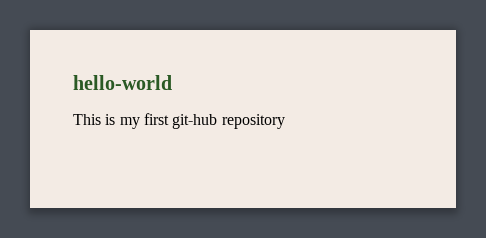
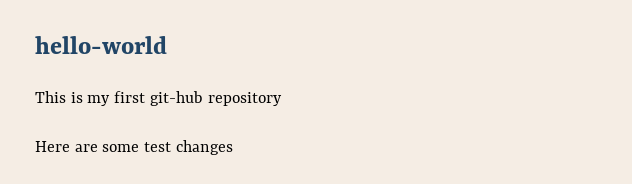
+ Here are some test changes

